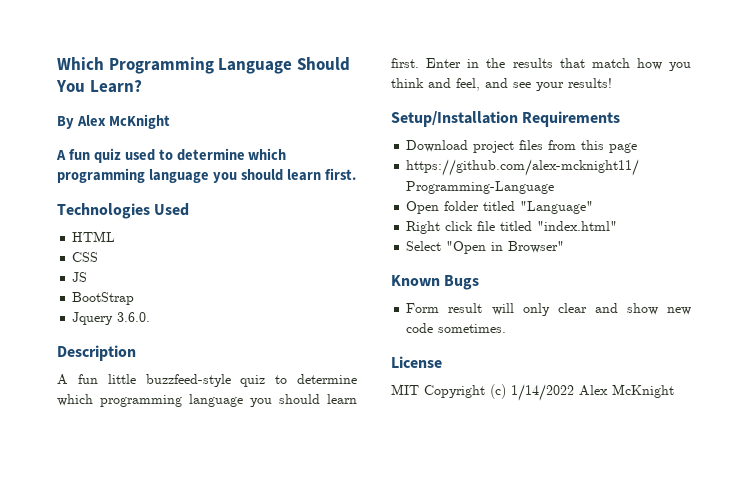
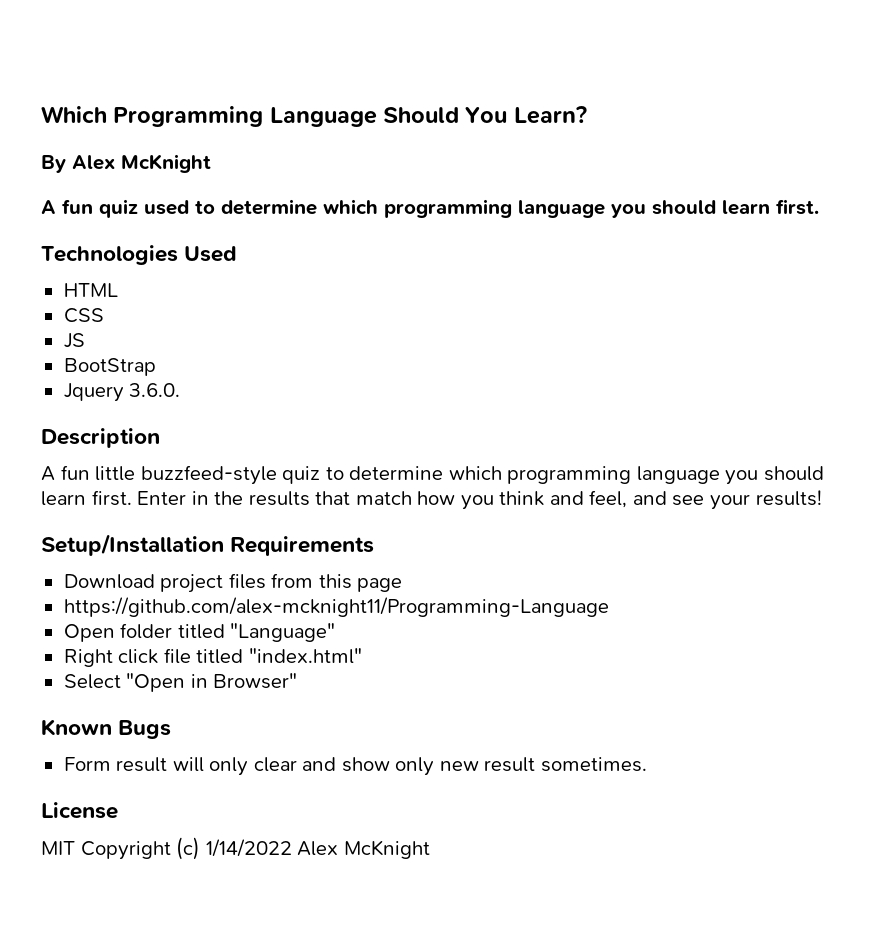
- Form result will only clear and show new code sometimes.
+ Form result will only clear and show only new result sometimes.

